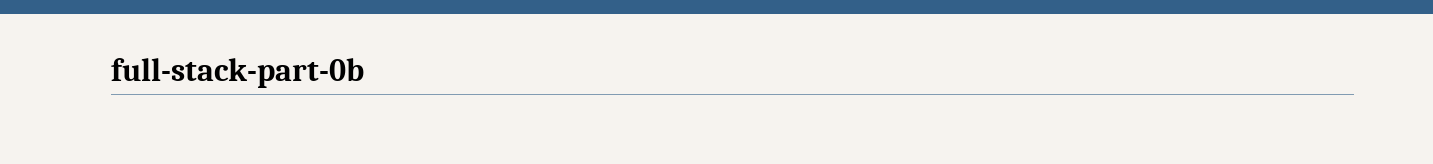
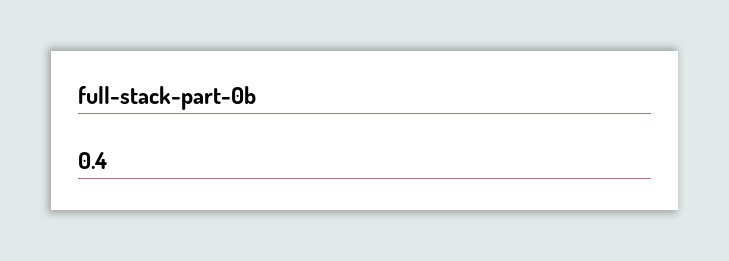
+ 0.4

